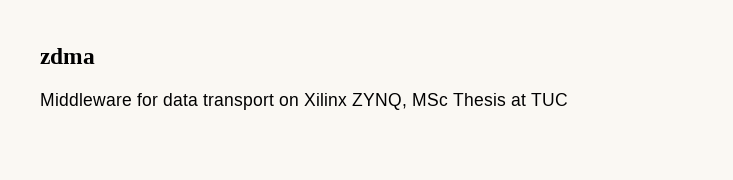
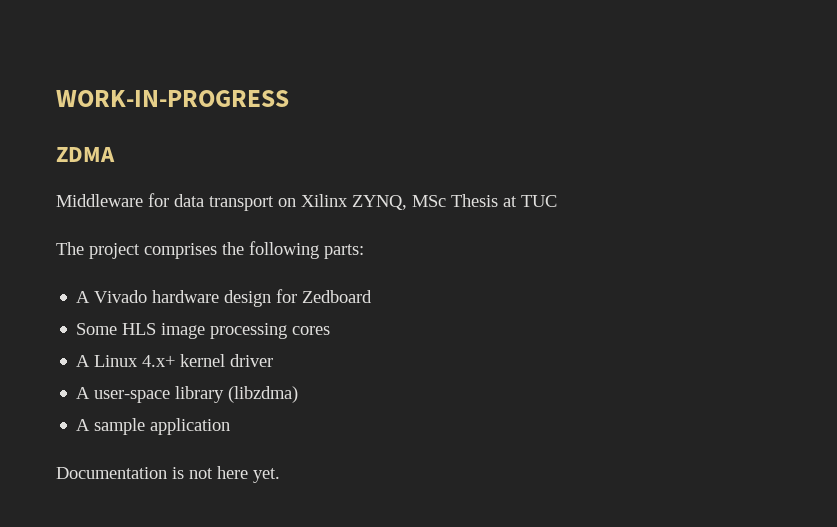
- zdma
+ WORK-IN-PROGRESS
+ ZDMA
+ The project comprises the following parts:
+ A Vivado hardware design for Zedboard
+ Some HLS image processing cores
+ A Linux 4.x+ kernel driver
+ A user-space library (libzdma)
+ A sample application
+ Documentation is not here yet.

